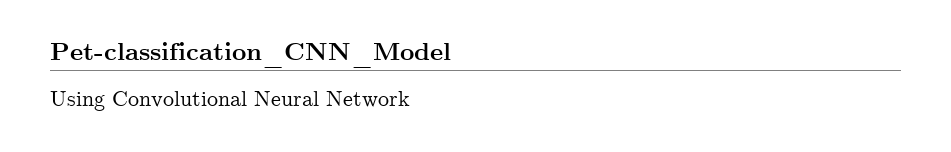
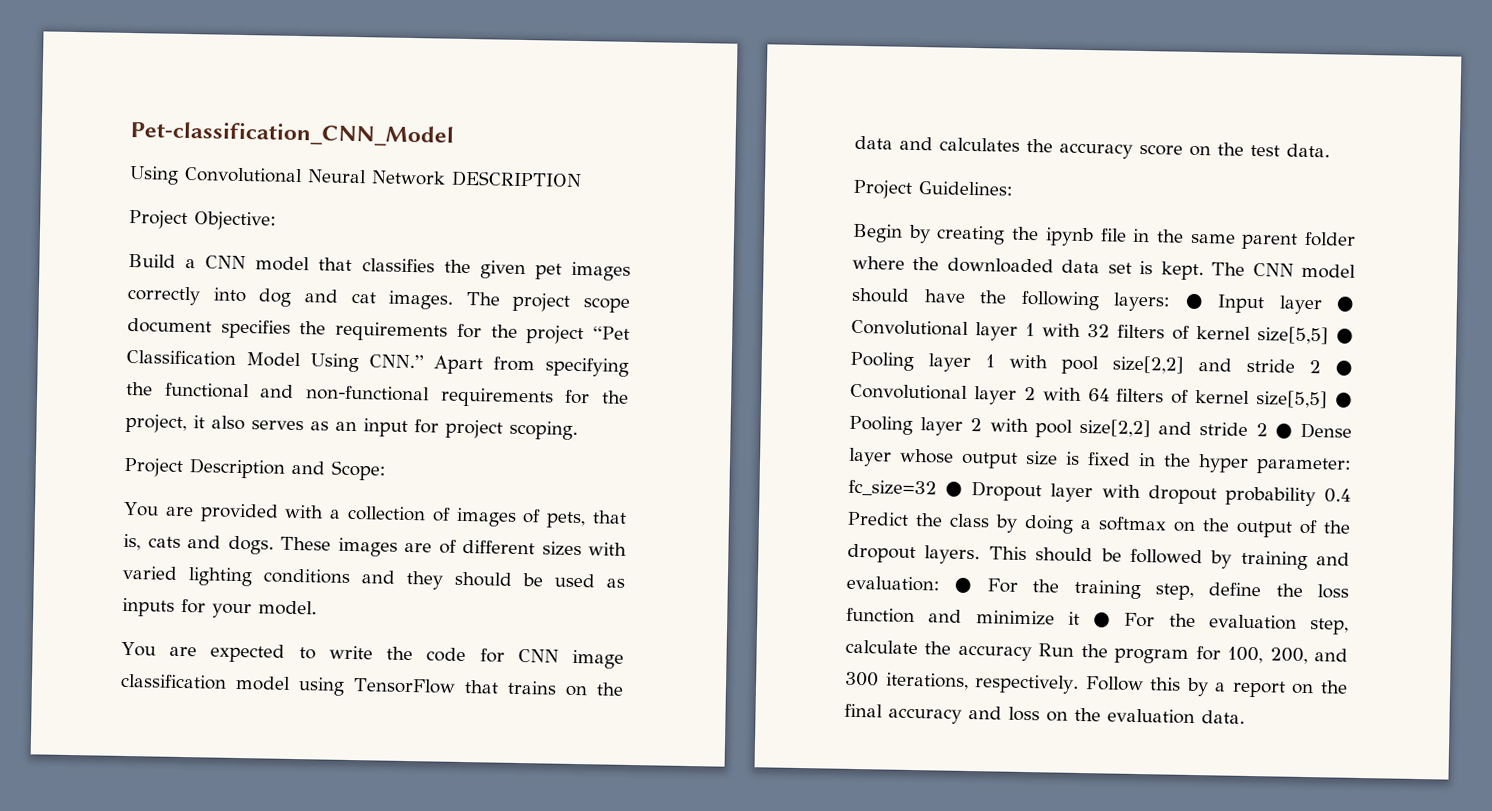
- Using Convolutional Neural Network
+ Using Convolutional Neural Network DESCRIPTION
+ Project Objective:
+ Build a CNN model that classifies the given pet images correctly into dog and cat images. The project scope document specifies the requirements for the project “Pet Classification Model Using CNN.” Apart from specifying the functional and non-functional requirements for the project, it also serves as an input for project scoping.
+ Project Description and Scope:
+ You are provided with a collection of images of pets, that is, cats and dogs. These images are of different sizes with varied lighting conditions and they should be used as inputs for your model.
+ You are expected to write the code for CNN image classification model using TensorFlow that trains on the data and calculates the accuracy score on the test data.
+ Project Guidelines:
+ Begin by creating the ipynb file in the same parent folder where the downloaded data set is kept. The CNN model should have the following layers: ● Input layer ● Convolutional layer 1 with 32 filters of kernel size[5,5] ● Pooling layer 1 with pool size[2,2] and stride 2 ● Convolutional layer 2 with 64 filters of kernel size[5,5] ● Pooling layer 2 with pool size[2,2] and stride 2 ● Dense layer whose output size is fixed in the hyper parameter: fc_size=32 ● Dropout layer with dropout probability 0.4 Predict the class by doing a softmax on the output of the dropout layers. This should be followed by training and evaluation: ● For the training step, define the loss function and minimize it ● For the evaluation step, calculate the accuracy Run the program for 100, 200, and 300 iterations, respectively. Follow this by a report on the final accuracy and loss on the evaluation data.

